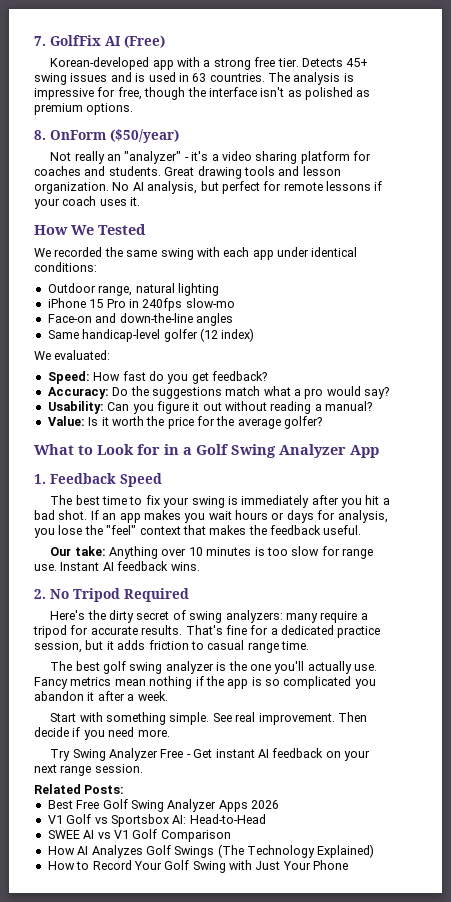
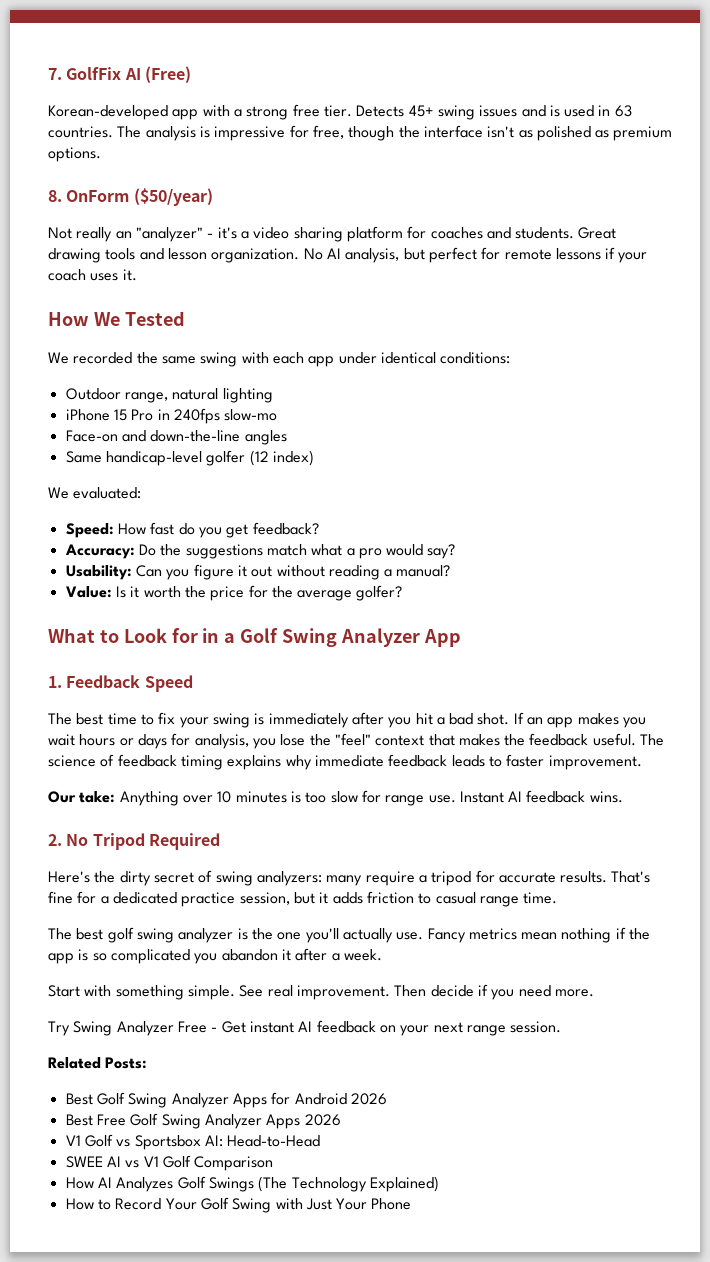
+ The science of feedback timing explains why immediate feedback leads to faster improvement.
+ Best Golf Swing Analyzer Apps for Android 2026

